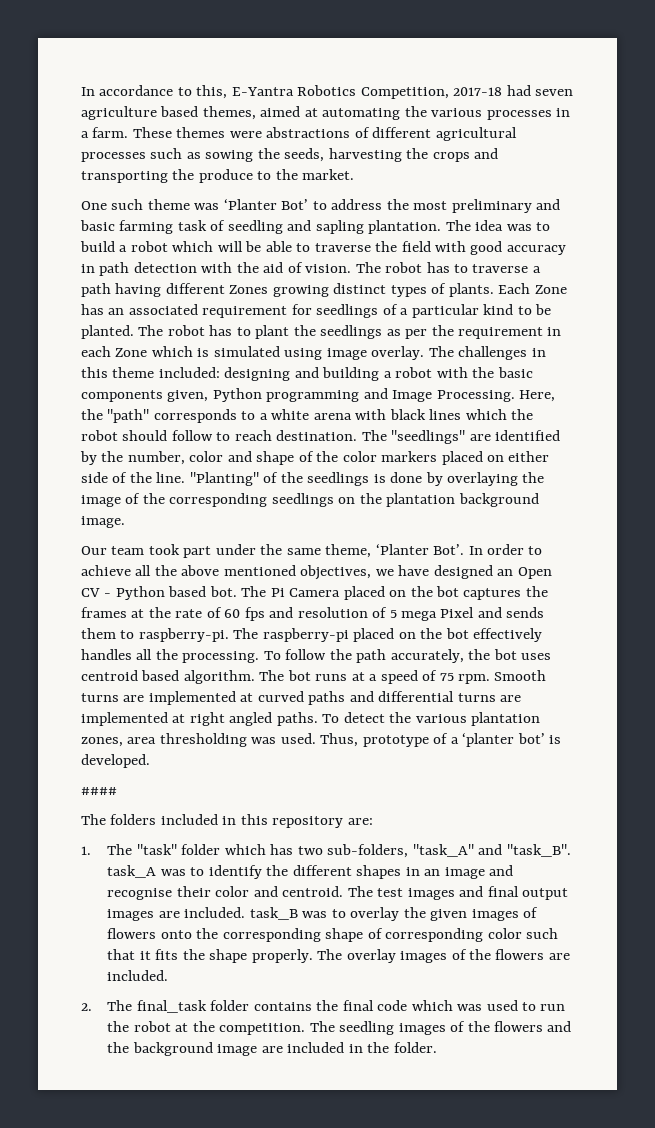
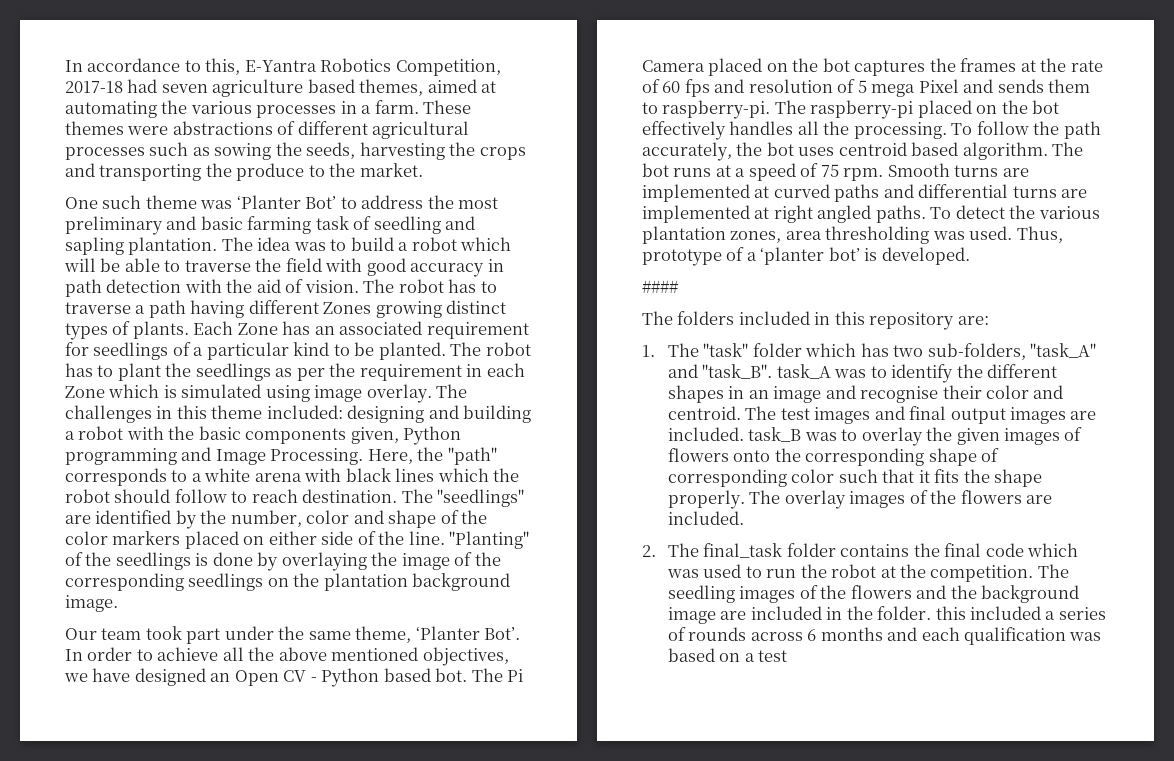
- The seedling images of the flowers and the background image are included in the folder.
+ The seedling images of the flowers and the background image are included in the folder. this included a series of rounds across 6 months and each qualification was based on a test

